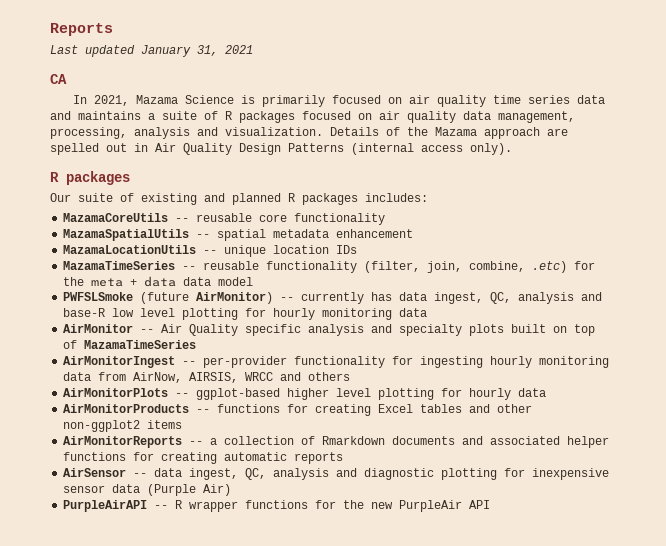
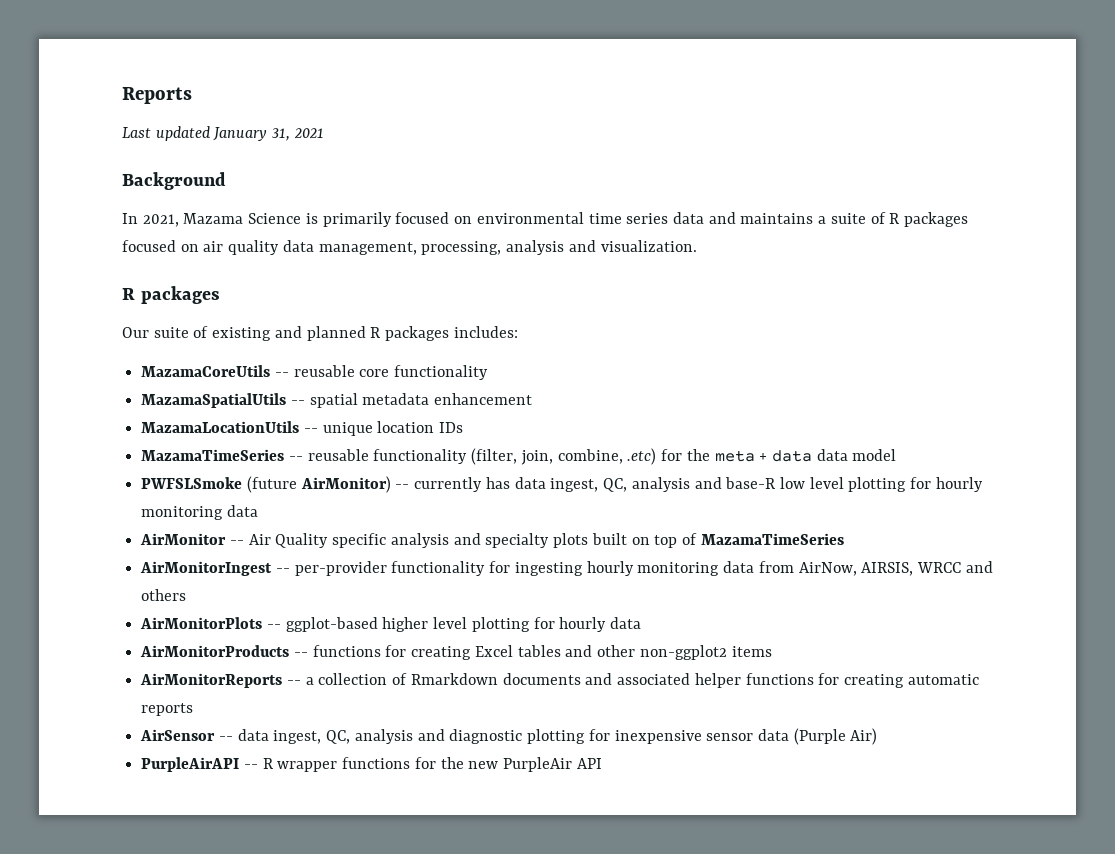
- CA
+ Background
- In 2021, Mazama Science is primarily focused on air quality time series data and maintains a suite of R packages focused on air quality data management, processing, analysis and visualization. Details of the Mazama approach are spelled out in Air Quality Design Patterns (internal access only).
+ In 2021, Mazama Science is primarily focused on environmental time series data and maintains a suite of R packages focused on air quality data management, processing, analysis and visualization.

